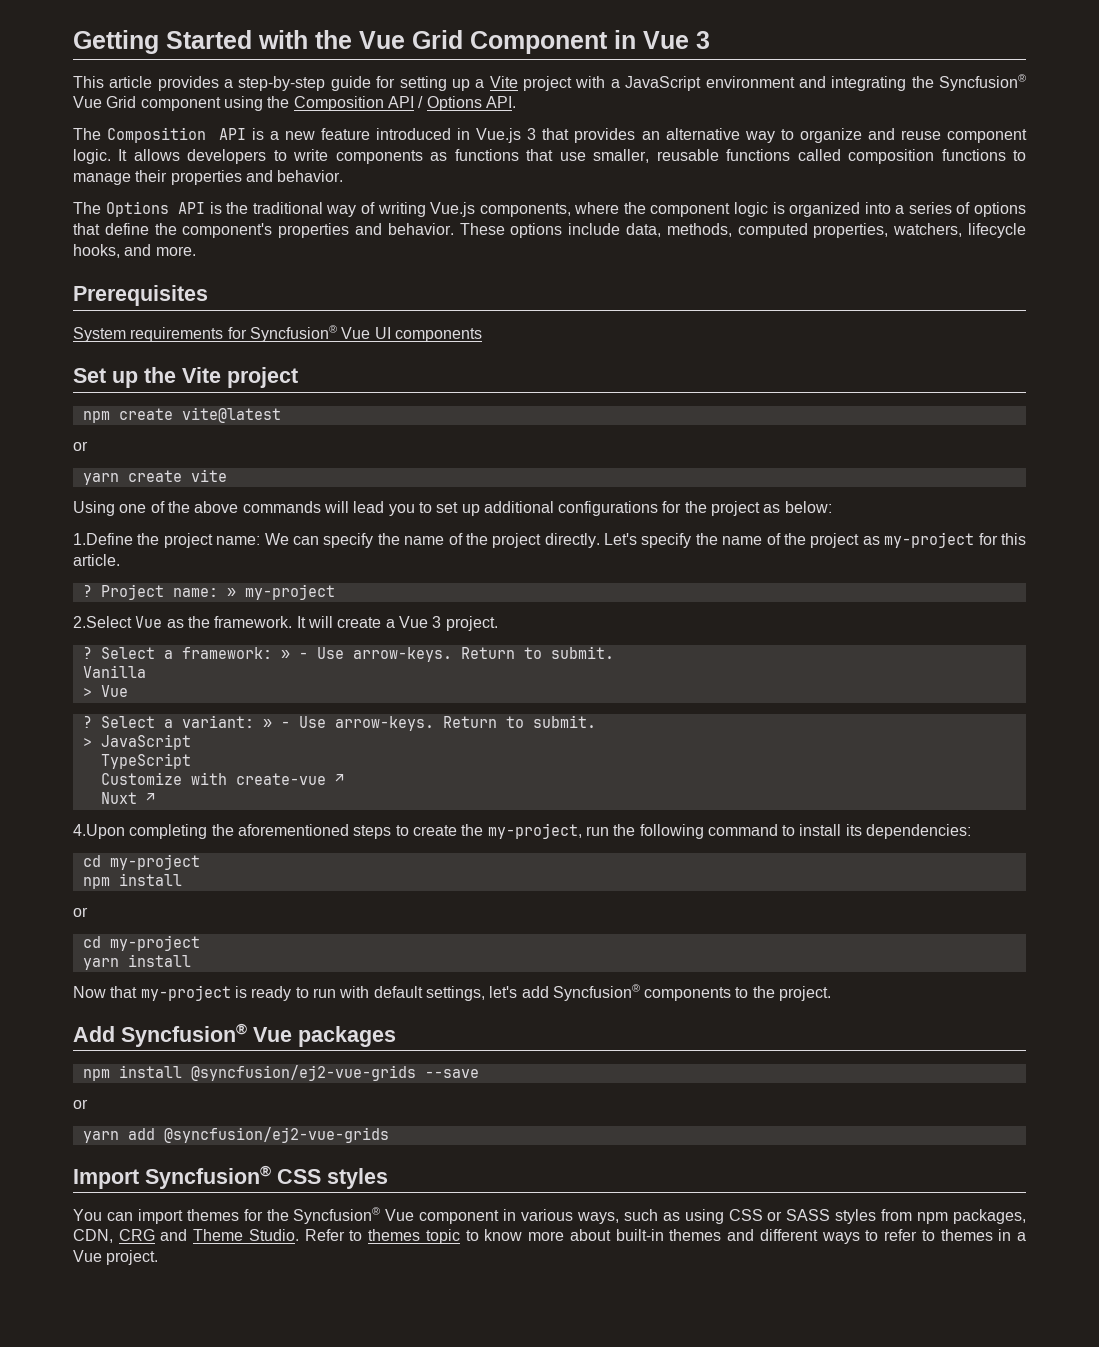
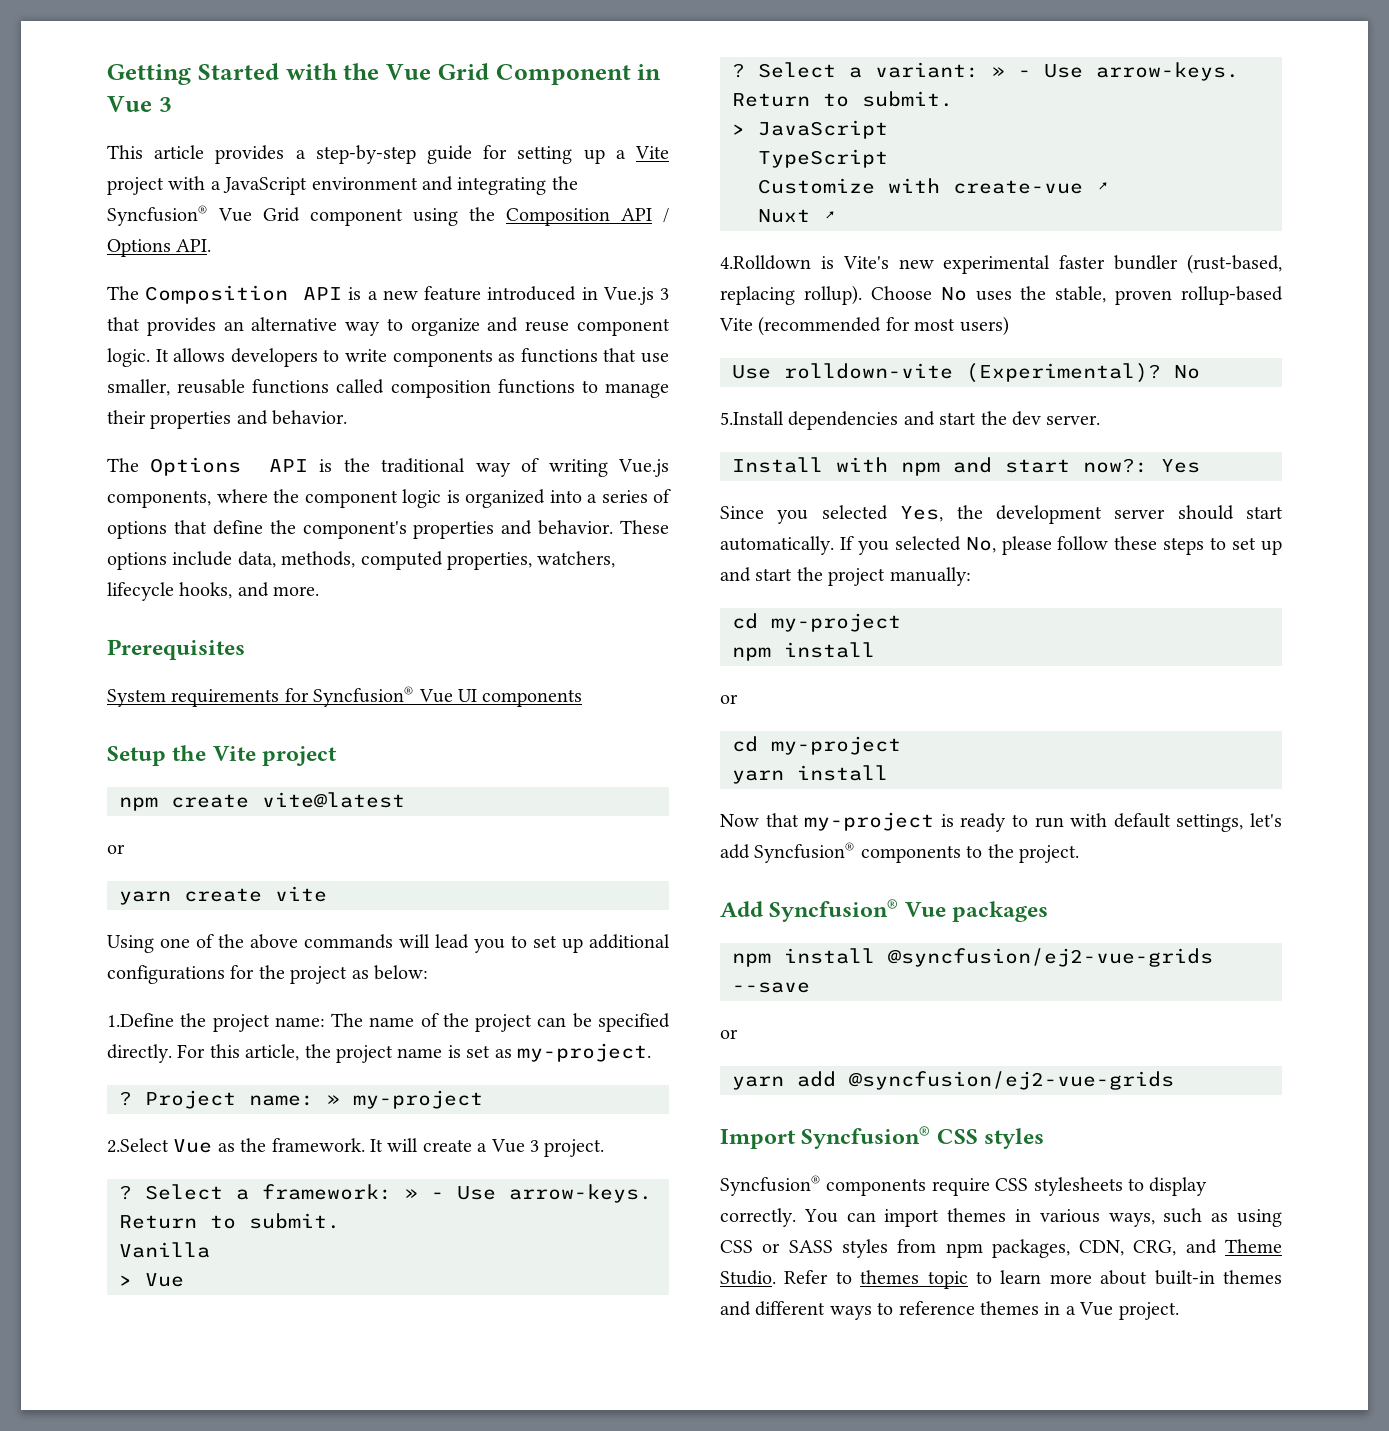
- Set up the Vite project
+ Setup the Vite project
- 1.Define the project name: We can specify the name of the project directly. Let's specify the name of the project as my-project for this article.
+ 1.Define the project name: The name of the project can be specified directly. For this article, the project name is set as my-project.
- 4.Upon completing the aforementioned steps to create the my-project, run the following command to install its dependencies:
+ 4.Rolldown is Vite's new experimental faster bundler (rust-based, replacing rollup). Choose No uses the stable, proven rollup-based Vite (recommended for most users)
+ Use rolldown-vite (Experimental)? No
+ 5.Install dependencies and start the dev server.
+ Install with npm and start now?: Yes
+ Since you selected Yes, the development server should start automatically. If you selected No, please follow these steps to set up and start the project manually:
- You can import themes for the Syncfusion® Vue component in various ways, such as using CSS or SASS styles from npm packages, CDN, CRG and Theme Studio.
+ Syncfusion® components require CSS stylesheets to display correctly. You can import themes in various ways, such as using CSS or SASS styles from npm packages, CDN, CRG, and Theme Studio.
- Refer to themes topic to know more about built-in themes and different ways to refer to themes in a Vue project.
+ Refer to themes topic to learn more about built-in themes and different ways to reference themes in a Vue project.

